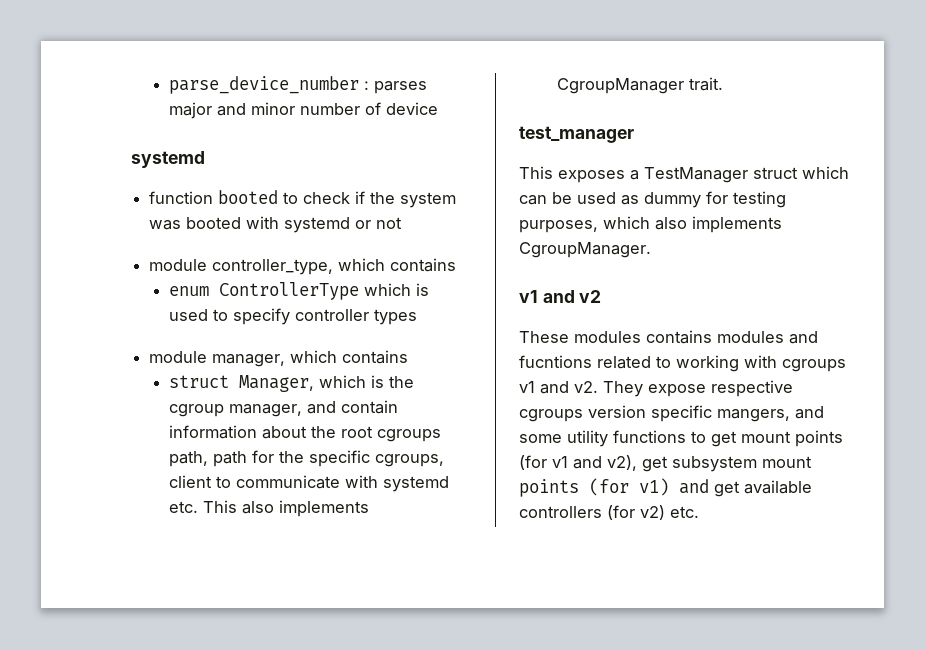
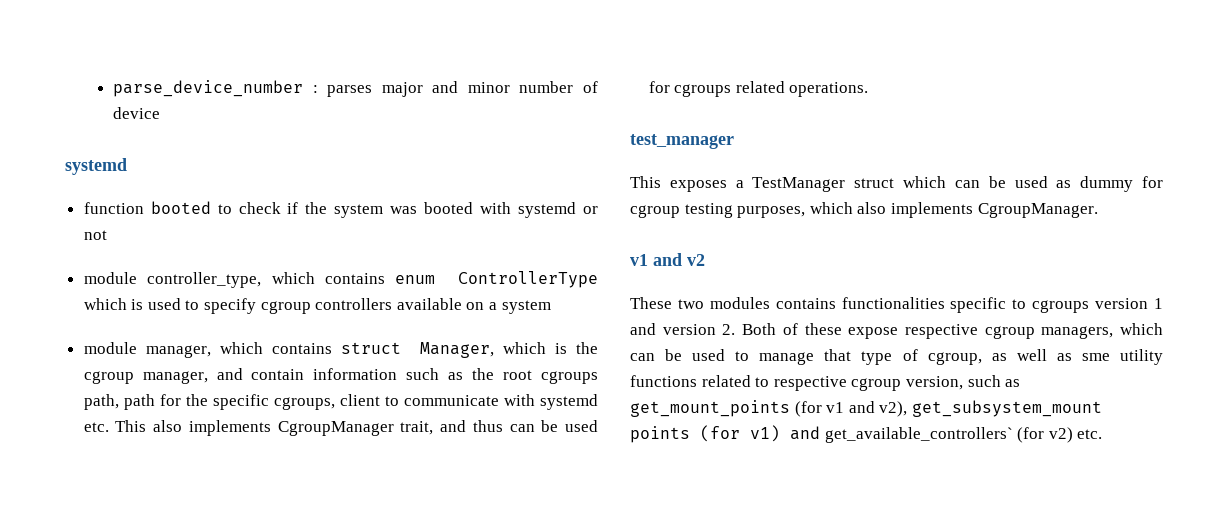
- module controller_type, which contains
- enum ControllerType which is used to specify controller types
+ module controller_type, which contains enum ControllerType which is used to specify cgroup controllers available on a system
- module manager, which contains
- struct Manager, which is the cgroup manager, and contain information about the root cgroups path, path for the specific cgroups, client to communicate with systemd etc. This also implements CgroupManager trait.
+ module manager, which contains struct Manager, which is the cgroup manager, and contain information such as the root cgroups path, path for the specific cgroups, client to communicate with systemd etc. This also implements CgroupManager trait, and thus can be used for cgroups related operations.
- This exposes a TestManager struct which can be used as dummy for testing purposes, which also implements CgroupManager.
+ This exposes a TestManager struct which can be used as dummy for cgroup testing purposes, which also implements CgroupManager.
- These modules contains modules and fucntions related to working with cgroups v1 and v2. They expose respective cgroups version specific mangers, and some utility functions to get mount points (for v1 and v2), get subsystem mount points (for v1) and get available controllers (for v2) etc.
+ These two modules contains functionalities specific to cgroups version 1 and version 2. Both of these expose respective cgroup managers, which can be used to manage that type of cgroup, as well as sme utility functions related to respective cgroup version, such as get_mount_points (for v1 and v2), get_subsystem_mount points (for v1) and get_available_controllers` (for v2) etc.

